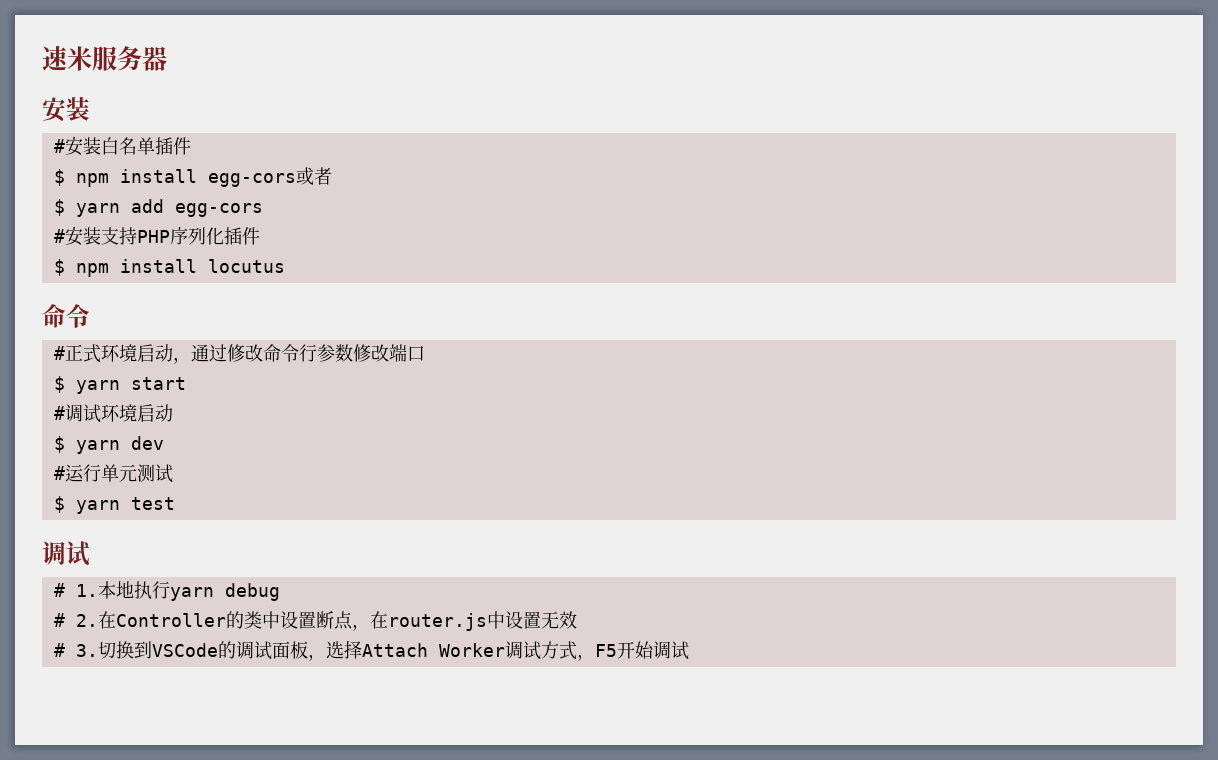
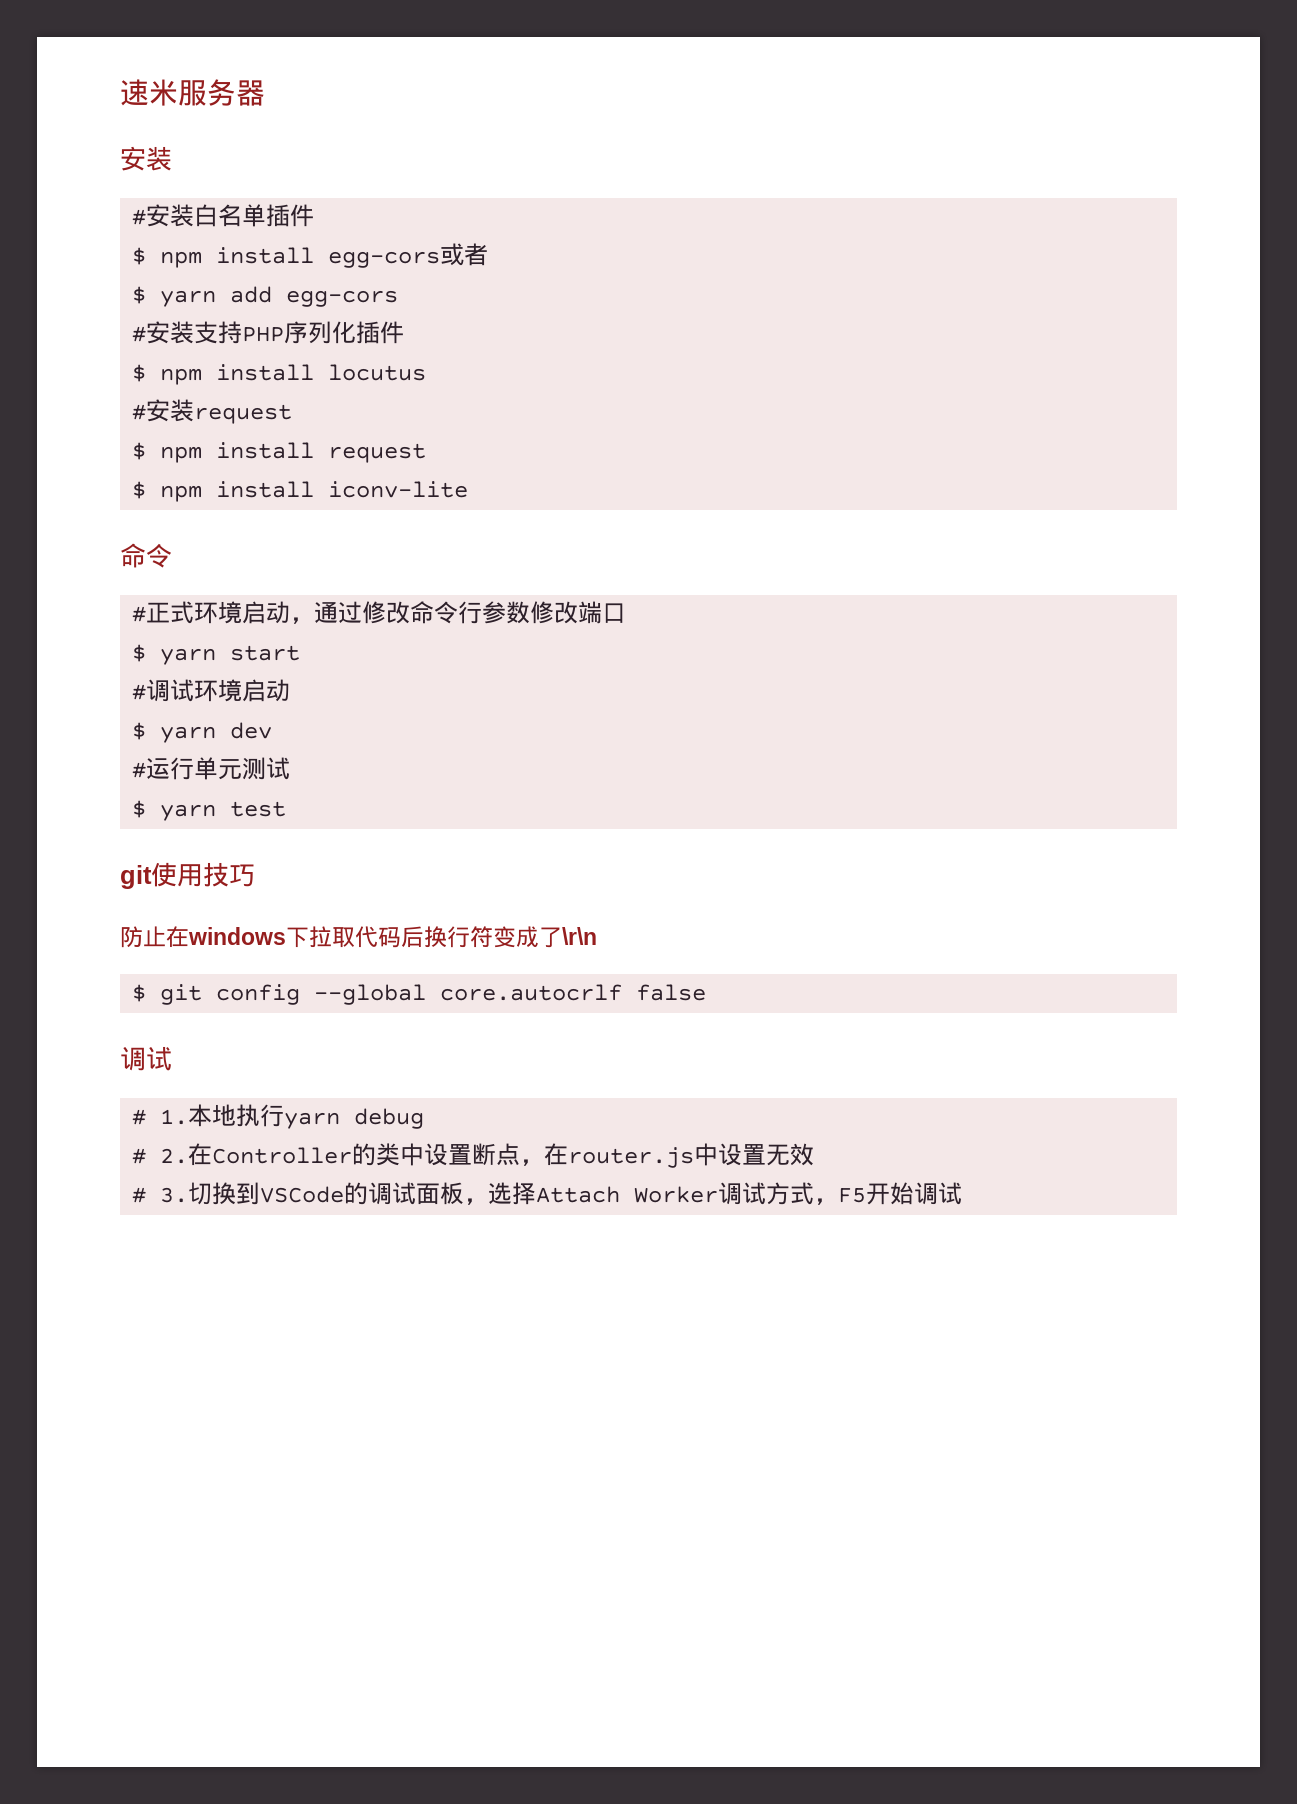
+ #安装request
+ $ npm install request
+ $ npm install iconv-lite
+ git使用技巧
+ 防止在windows下拉取代码后换行符变成了\r\n
+ $ git config --global core.autocrlf false

